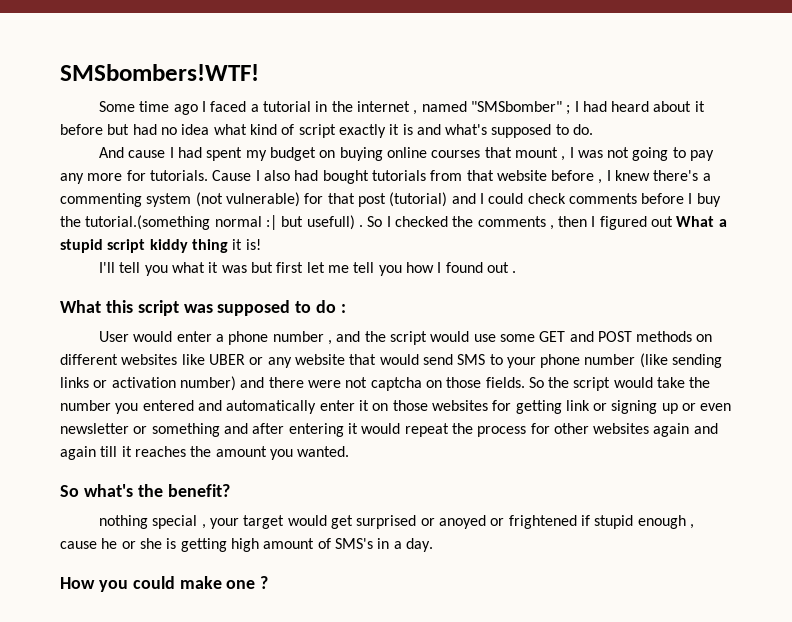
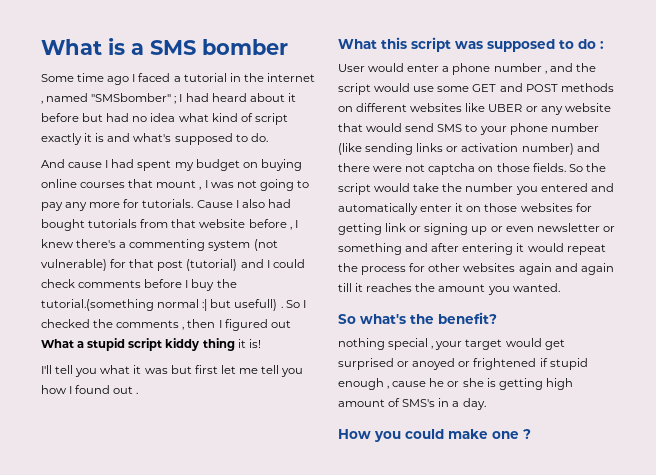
- SMSbombers!WTF!
+ What is a SMS bomber

